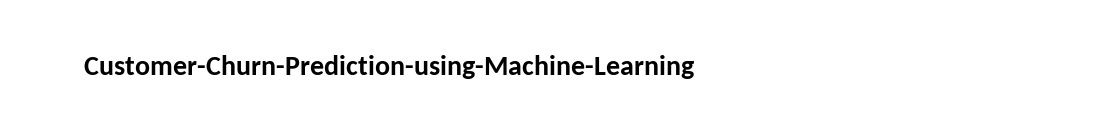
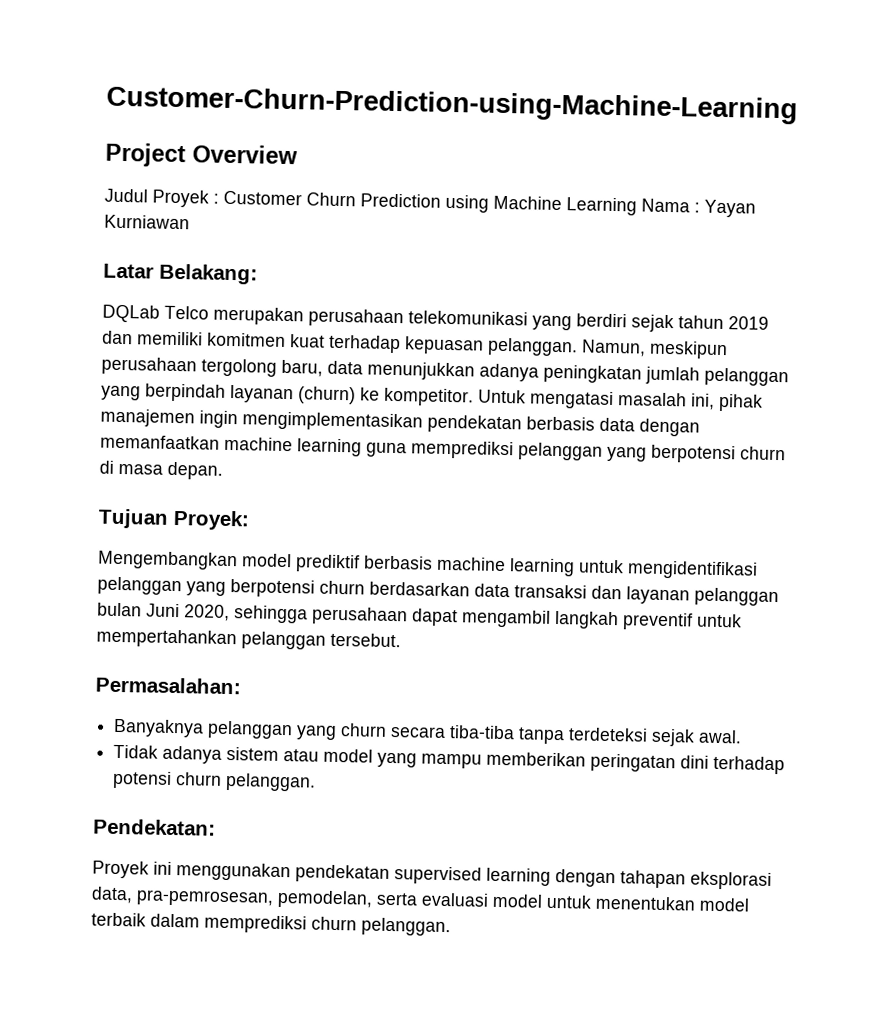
+ Project Overview
+ Judul Proyek : Customer Churn Prediction using Machine Learning Nama : Yayan Kurniawan
+ Latar Belakang:
+ DQLab Telco merupakan perusahaan telekomunikasi yang berdiri sejak tahun 2019 dan memiliki komitmen kuat terhadap kepuasan pelanggan. Namun, meskipun perusahaan tergolong baru, data menunjukkan adanya peningkatan jumlah pelanggan yang berpindah layanan (churn) ke kompetitor. Untuk mengatasi masalah ini, pihak manajemen ingin mengimplementasikan pendekatan berbasis data dengan memanfaatkan machine learning guna memprediksi pelanggan yang berpotensi churn di masa depan.
+ Tujuan Proyek:
+ Mengembangkan model prediktif berbasis machine learning untuk mengidentifikasi pelanggan yang berpotensi churn berdasarkan data transaksi dan layanan pelanggan bulan Juni 2020, sehingga perusahaan dapat mengambil langkah preventif untuk mempertahankan pelanggan tersebut.
+ Permasalahan:
+ Banyaknya pelanggan yang churn secara tiba-tiba tanpa terdeteksi sejak awal.
+ Tidak adanya sistem atau model yang mampu memberikan peringatan dini terhadap potensi churn pelanggan.
+ Pendekatan:
+ Proyek ini menggunakan pendekatan supervised learning dengan tahapan eksplorasi data, pra-pemrosesan, pemodelan, serta evaluasi model untuk menentukan model terbaik dalam memprediksi churn pelanggan.

